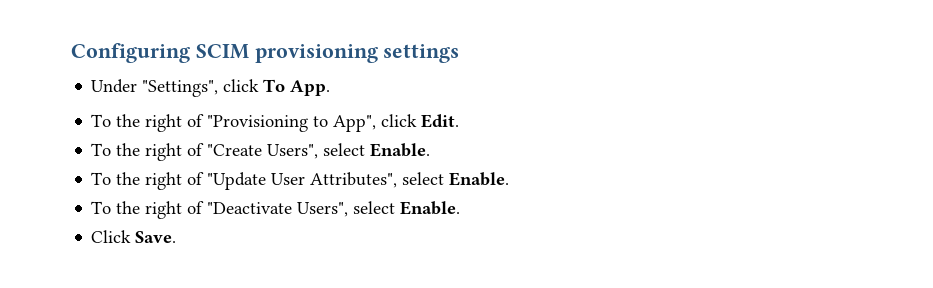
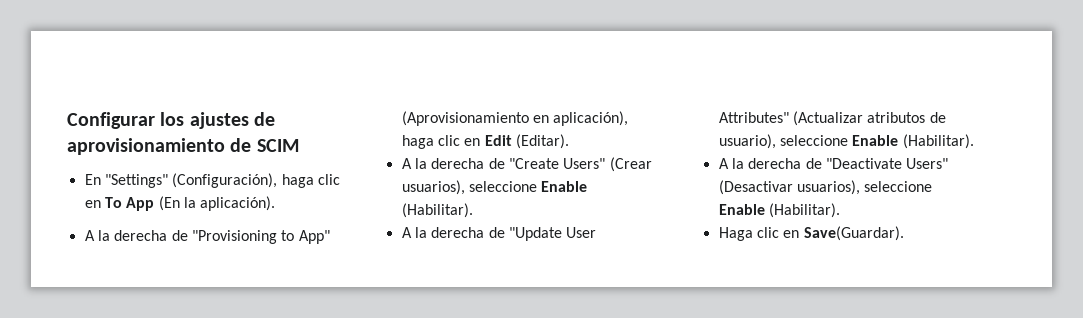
- Configuring SCIM provisioning settings
- Under "Settings", click To App.
- To the right of "Provisioning to App", click Edit.
- To the right of "Create Users", select Enable.
- To the right of "Update User Attributes", select Enable.
- To the right of "Deactivate Users", select Enable.
- Click Save.
+ Configurar los ajustes de aprovisionamiento de SCIM
+ En "Settings" (Configuración), haga clic en To App (En la aplicación).
+ A la derecha de "Provisioning to App" (Aprovisionamiento en aplicación), haga clic en Edit (Editar).
+ A la derecha de "Create Users" (Crear usuarios), seleccione Enable (Habilitar).
+ A la derecha de "Update User Attributes" (Actualizar atributos de usuario), seleccione Enable (Habilitar).
+ A la derecha de "Deactivate Users" (Desactivar usuarios), seleccione Enable (Habilitar).
+ Haga clic en Save(Guardar).

